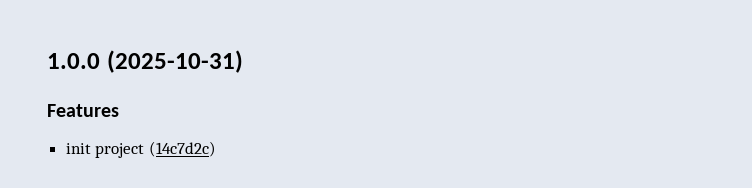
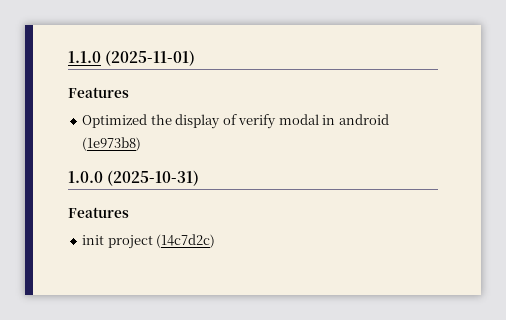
+ 1.1.0 (2025-11-01)
+ Features
+ Optimized the display of verify modal in android (1e973b8)

